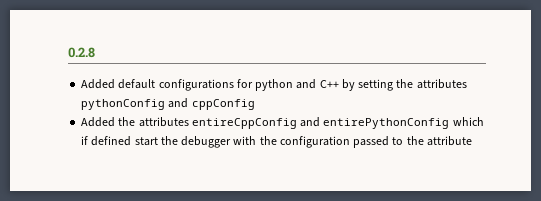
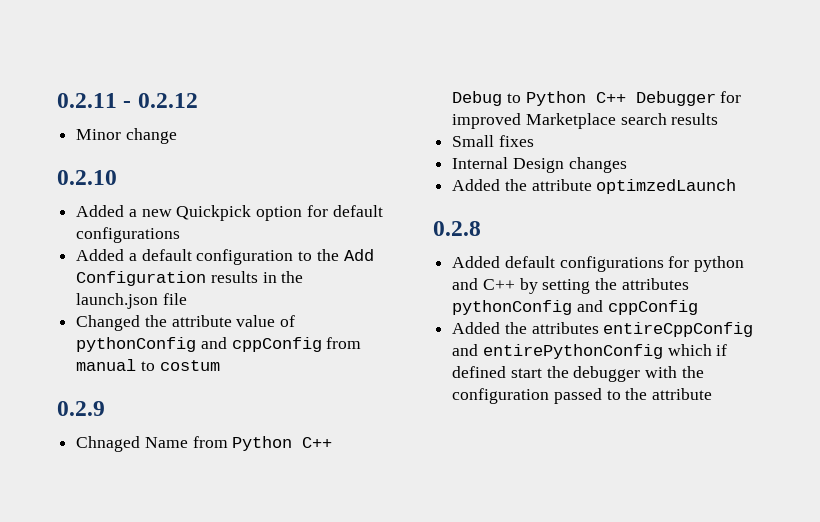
+ 0.2.11 - 0.2.12
+ Minor change
+ 0.2.10
+ Added a new Quickpick option for default configurations
+ Added a default configuration to the Add Configuration results in the launch.json file
+ Changed the attribute value of pythonConfig and cppConfig from manual to costum
+ 0.2.9
+ Chnaged Name from Python C++ Debug to Python C++ Debugger for improved Marketplace search results
+ Small fixes
+ Internal Design changes
+ Added the attribute optimzedLaunch

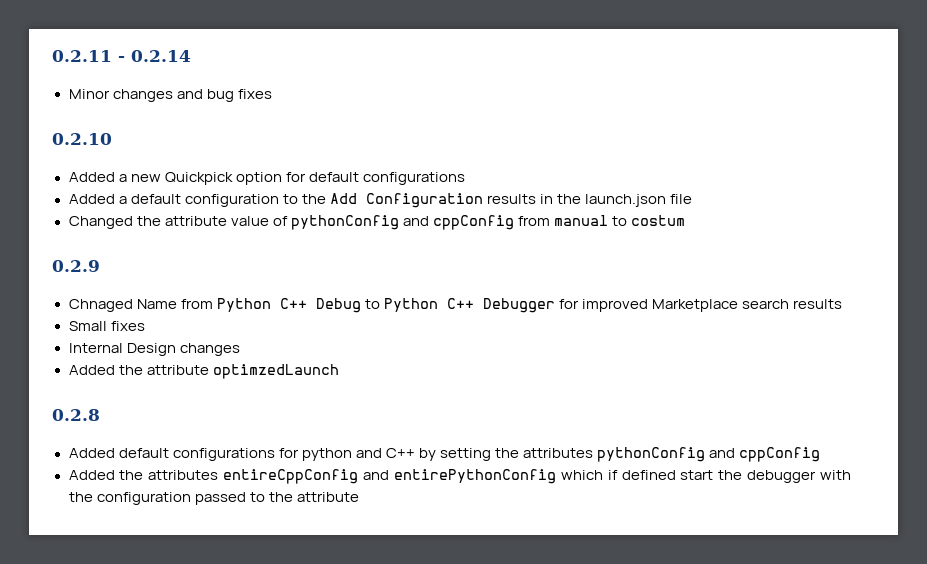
- 0.2.11 - 0.2.12
+ 0.2.11 - 0.2.14
- Minor change
+ Minor changes and bug fixes

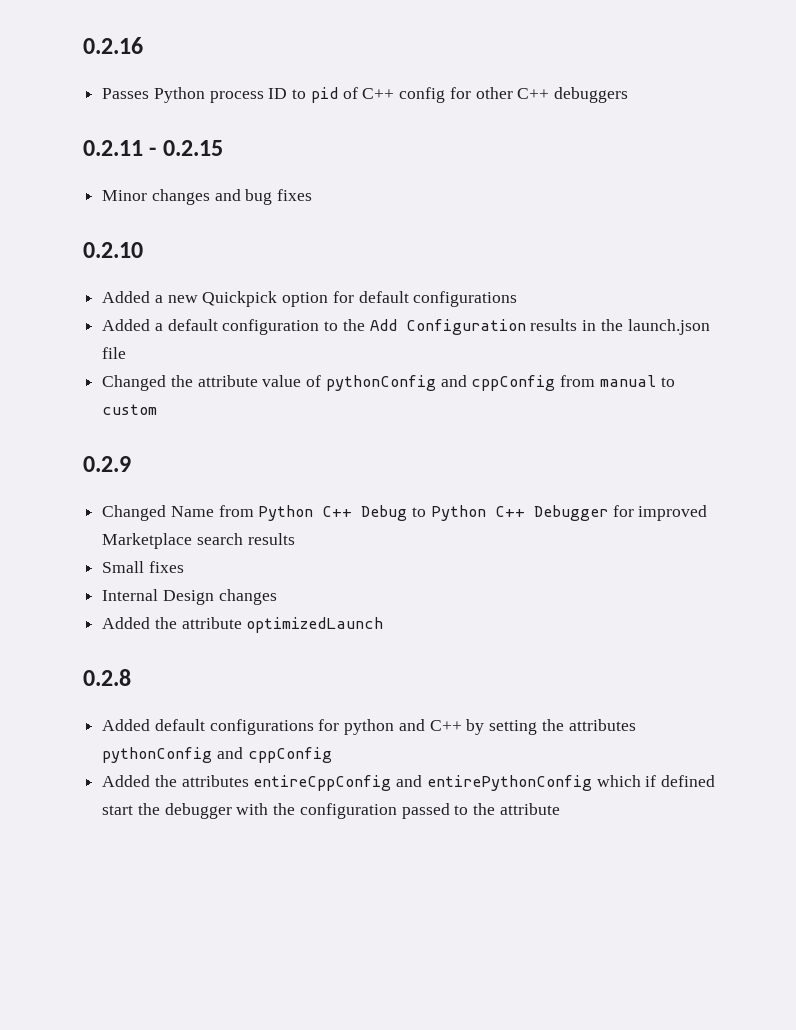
+ 0.2.16
+ Passes Python process ID to pid of C++ config for other C++ debuggers
- 0.2.11 - 0.2.14
+ 0.2.11 - 0.2.15
- Changed the attribute value of pythonConfig and cppConfig from manual to costum
+ Changed the attribute value of pythonConfig and cppConfig from manual to custom
- Chnaged Name from Python C++ Debug to Python C++ Debugger for improved Marketplace search results
+ Changed Name from Python C++ Debug to Python C++ Debugger for improved Marketplace search results
- Added the attribute optimzedLaunch
+ Added the attribute optimizedLaunch

